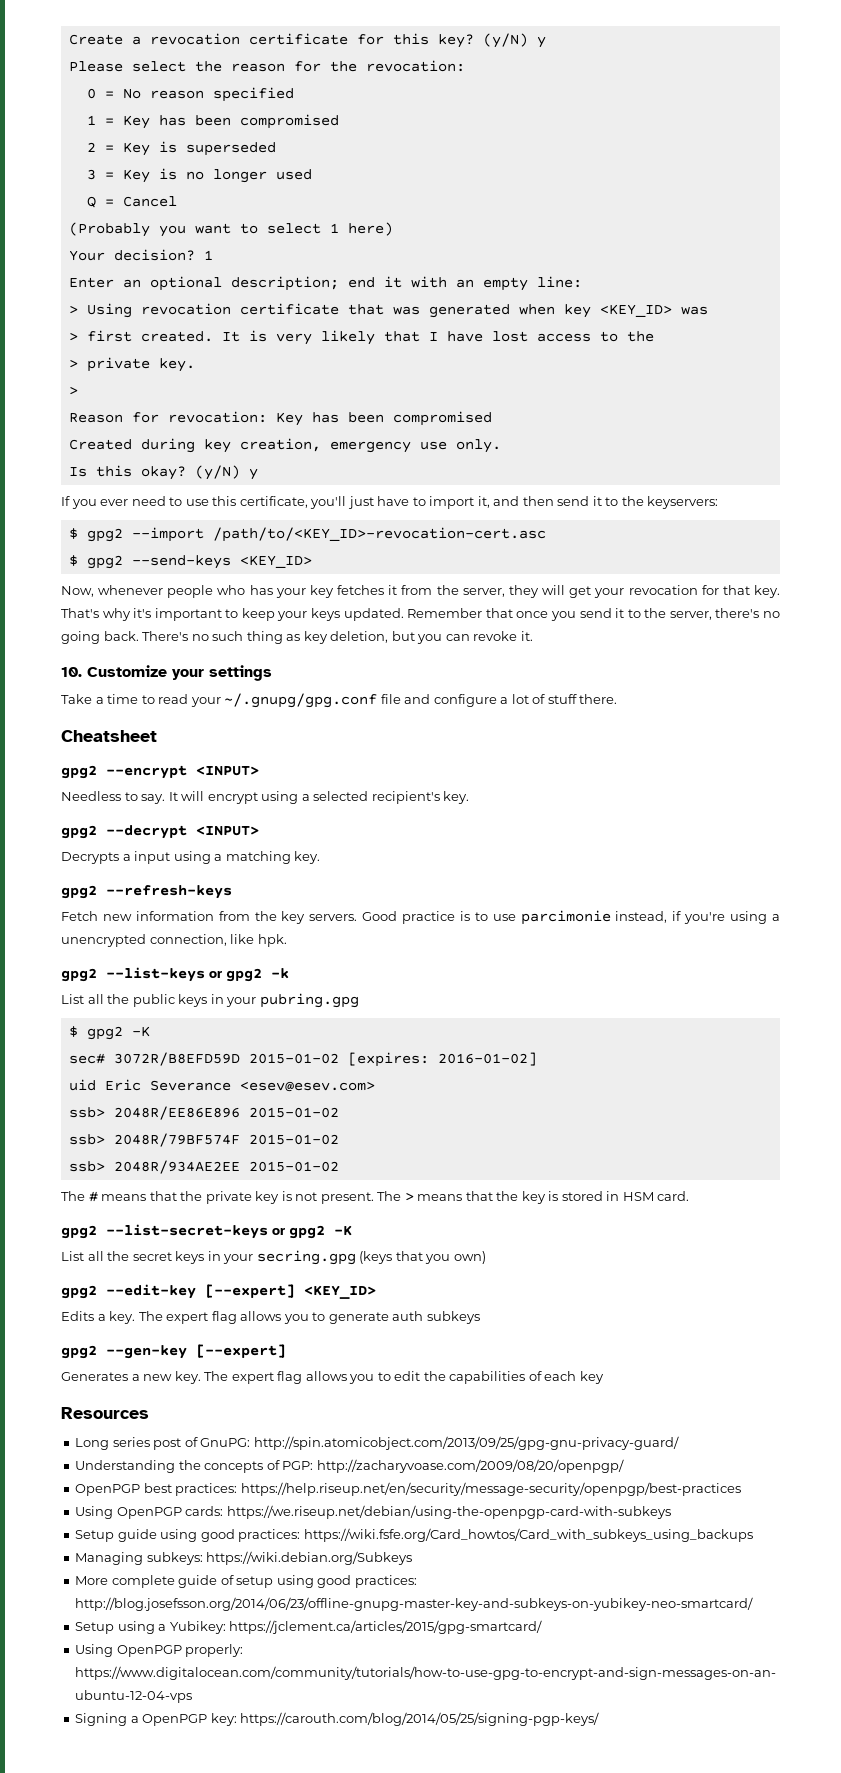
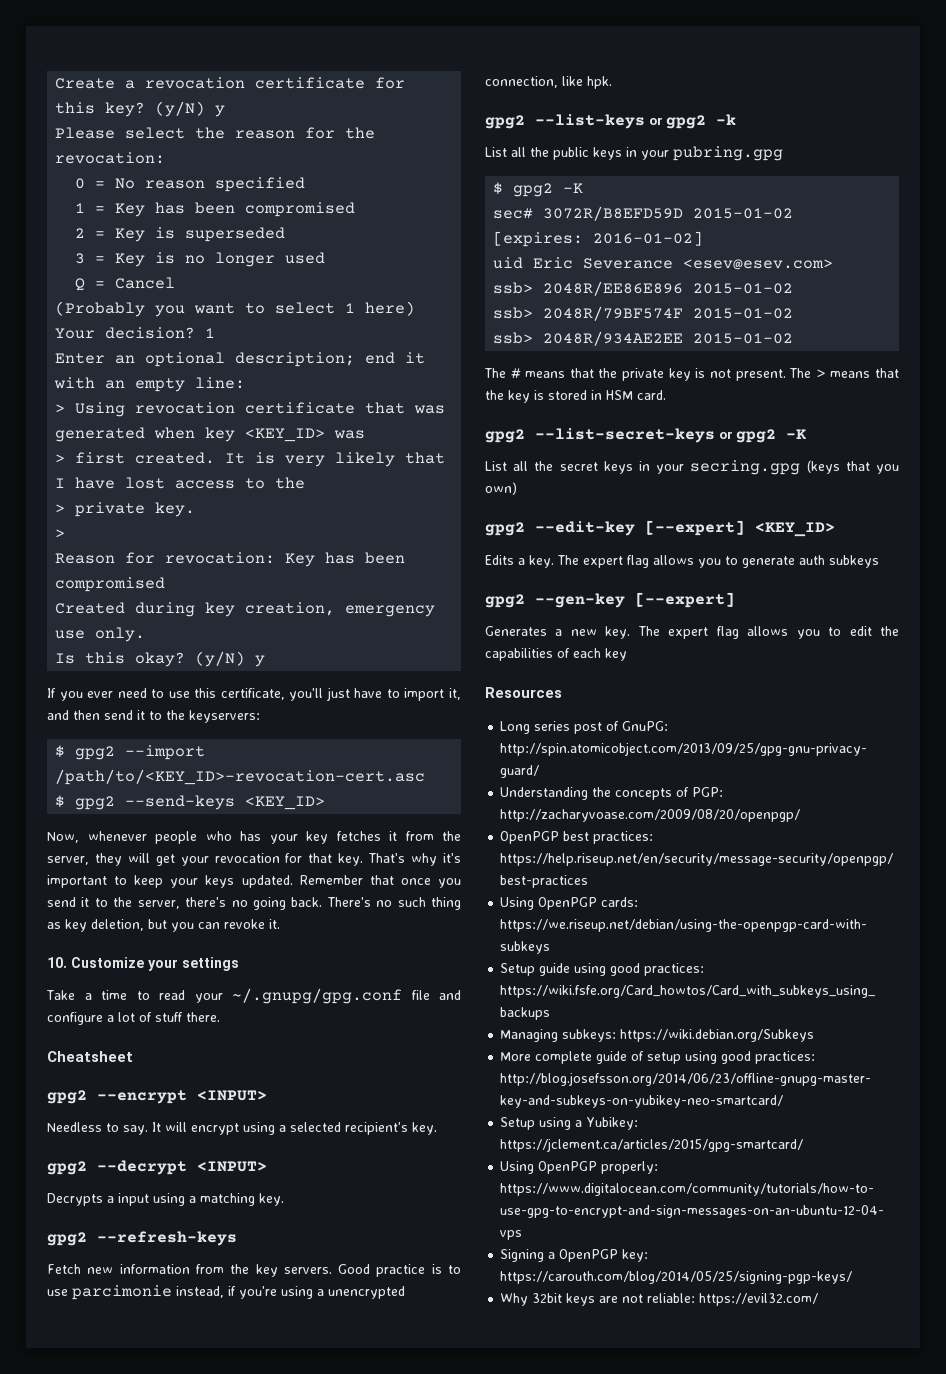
+ Why 32bit keys are not reliable: https://evil32.com/

